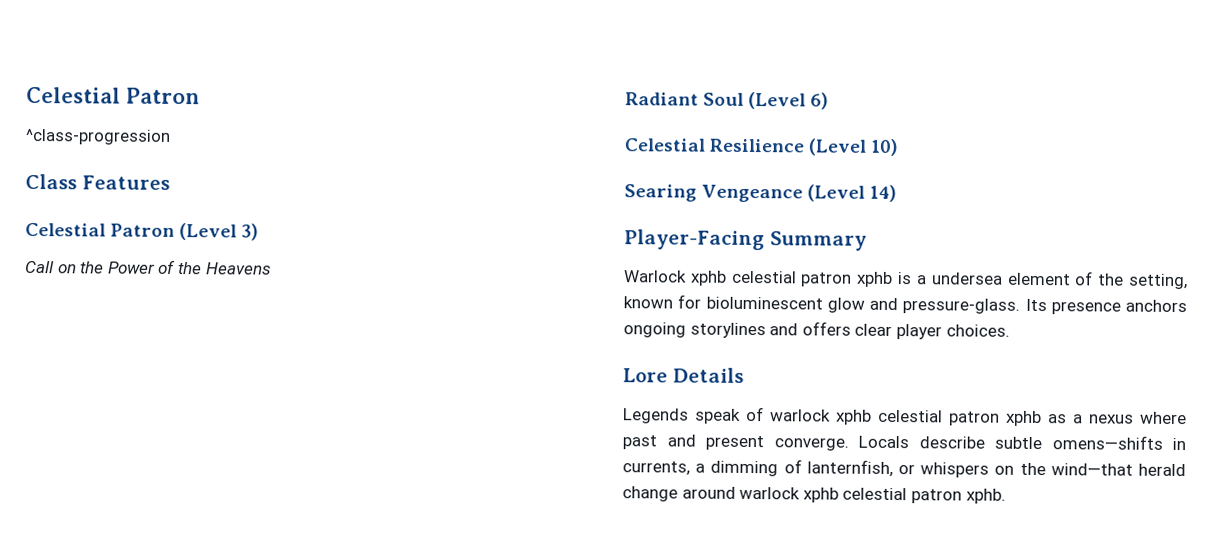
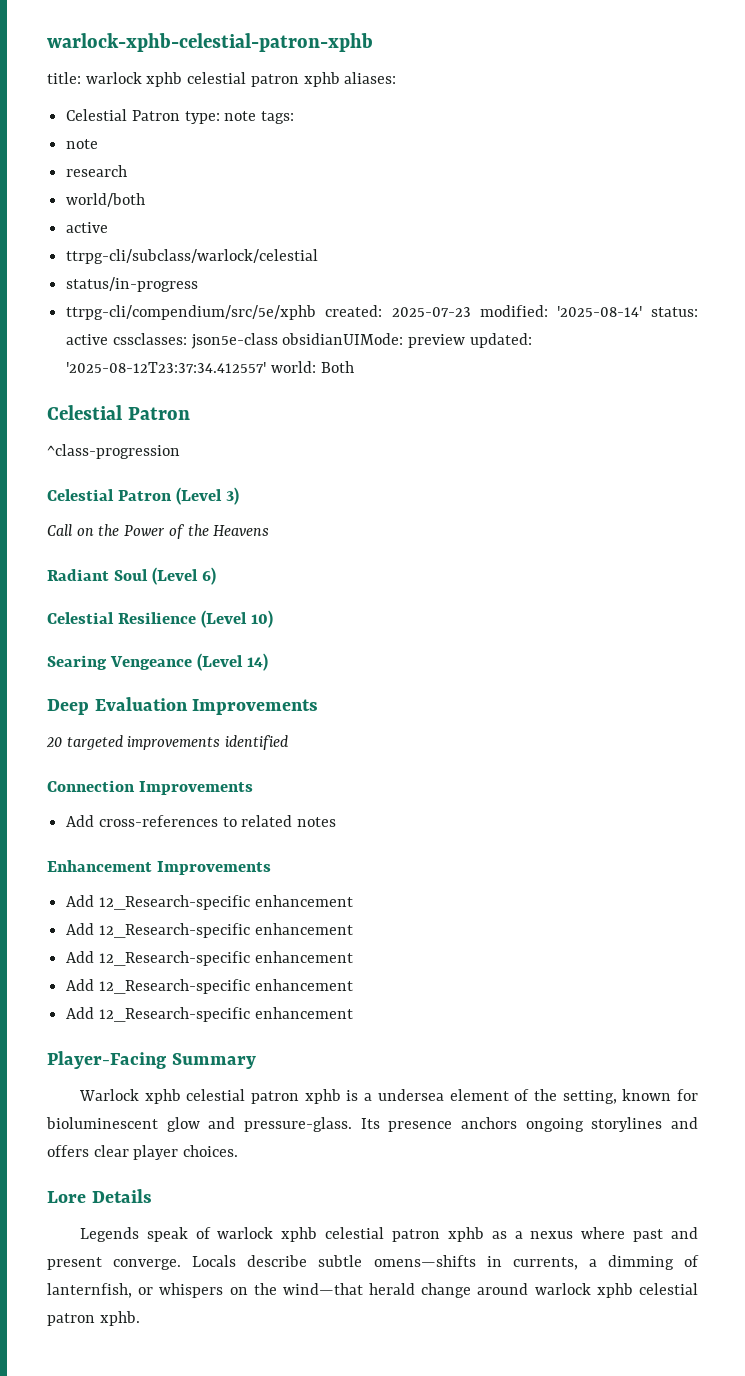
+ warlock-xphb-celestial-patron-xphb
+ title: warlock xphb celestial patron xphb aliases:
+ Celestial Patron type: note tags:
+ note
+ research
+ world/both
+ active
+ ttrpg-cli/subclass/warlock/celestial
+ status/in-progress
+ ttrpg-cli/compendium/src/5e/xphb created: 2025-07-23 modified: '2025-08-14' status: active cssclasses: json5e-class obsidianUIMode: preview updated: '2025-08-12T23:37:34.412557' world: Both
- Class Features
+ Deep Evaluation Improvements
+ 20 targeted improvements identified
+ Connection Improvements
+ Add cross-references to related notes
+ Enhancement Improvements
+ Add 12_Research-specific enhancement
+ Add 12_Research-specific enhancement
+ Add 12_Research-specific enhancement
+ Add 12_Research-specific enhancement
+ Add 12_Research-specific enhancement

